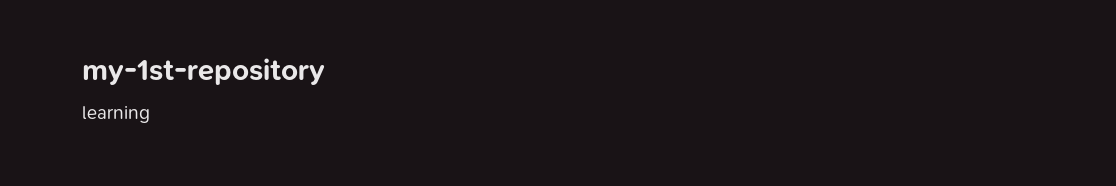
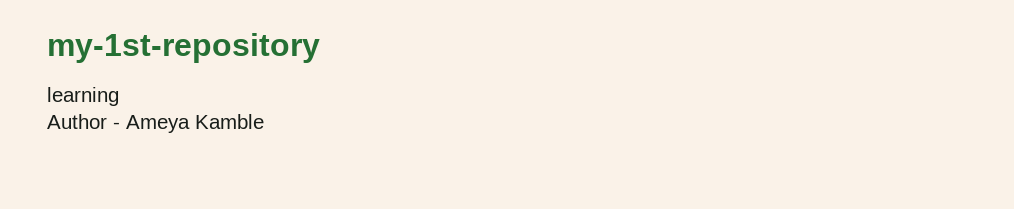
+ Author - Ameya Kamble

